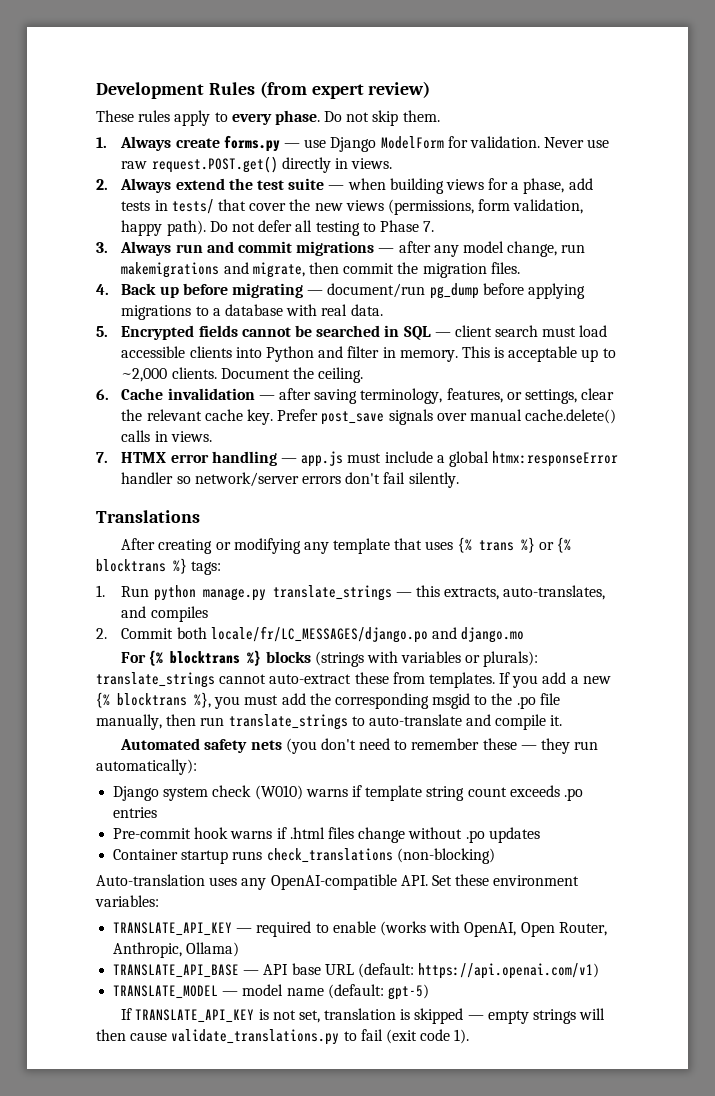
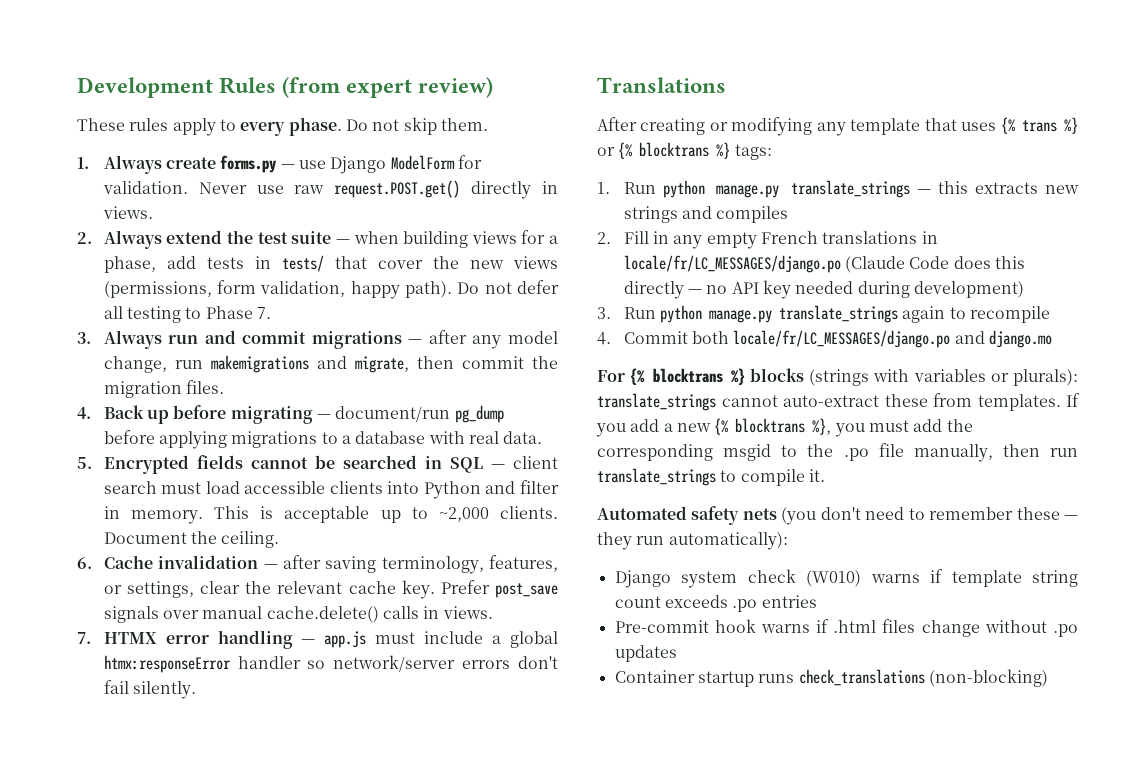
- 1. Run python manage.py translate_strings — this extracts, auto-translates, and compiles
+ 1. Run python manage.py translate_strings — this extracts new strings and compiles
- 2. Commit both locale/fr/LC_MESSAGES/django.po and django.mo
+ 2. Fill in any empty French translations in locale/fr/LC_MESSAGES/django.po (Claude Code does this directly — no API key needed during development)
+ 3. Run python manage.py translate_strings again to recompile
+ 4. Commit both locale/fr/LC_MESSAGES/django.po and django.mo
- If you add a new {% blocktrans %}, you must add the corresponding msgid to the .po file manually, then run translate_strings to auto-translate and compile it.
+ If you add a new {% blocktrans %}, you must add the corresponding msgid to the .po file manually, then run translate_strings to compile it.
- Auto-translation uses any OpenAI-compatible API. Set these environment variables:
- TRANSLATE_API_KEY — required to enable (works with OpenAI, Open Router, Anthropic, Ollama)
- TRANSLATE_API_BASE — API base URL (default: https://api.openai.com/v1)
- TRANSLATE_MODEL — model name (default: gpt-5)
- If TRANSLATE_API_KEY is not set, translation is skipped — empty strings will then cause validate_translations.py to fail (exit code 1).

